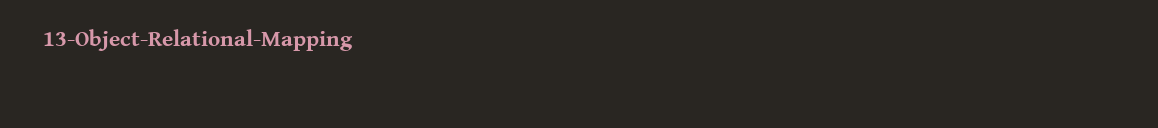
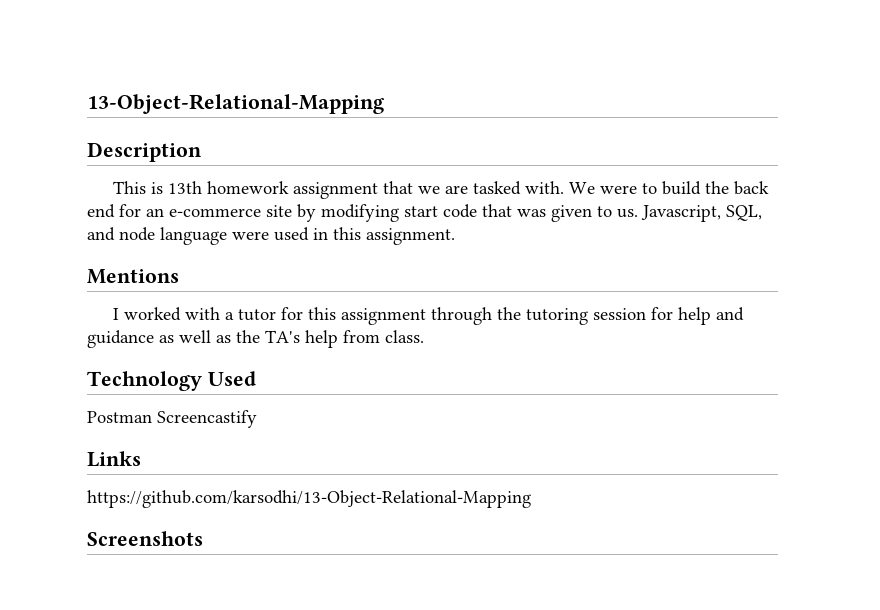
+ Description
+ This is 13th homework assignment that we are tasked with. We were to build the back end for an e-commerce site by modifying start code that was given to us. Javascript, SQL, and node language were used in this assignment.
+ Mentions
+ I worked with a tutor for this assignment through the tutoring session for help and guidance as well as the TA's help from class.
+ Technology Used
+ Postman Screencastify
+ Links
+ https://github.com/karsodhi/13-Object-Relational-Mapping
+ Screenshots

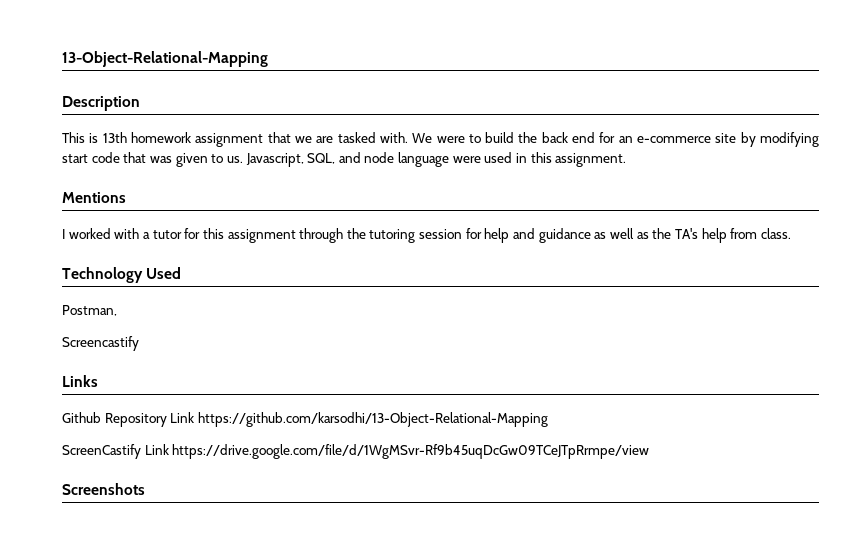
- Postman Screencastify
+ Postman,
+ Screencastify
- https://github.com/karsodhi/13-Object-Relational-Mapping
+ Github Repository Link https://github.com/karsodhi/13-Object-Relational-Mapping
+ ScreenCastify Link https://drive.google.com/file/d/1WgMSvr-Rf9b45uqDcGw09TCeJTpRrmpe/view

